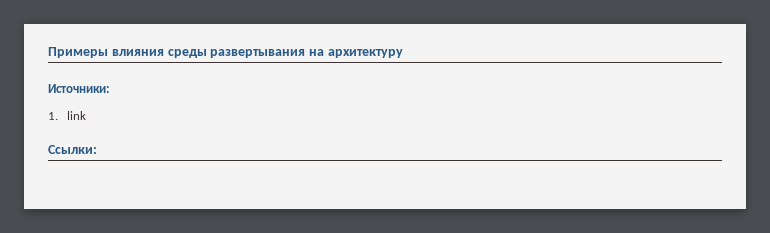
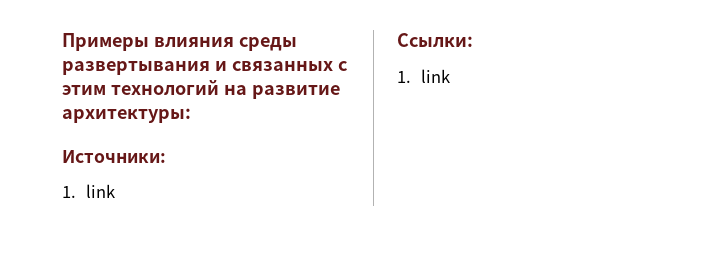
- Примеры влияния среды развертывания на архитектуру
+ Примеры влияния среды развертывания и связанных с этим технологий на развитие архитектуры:
  Ссылки:
+ 1. link

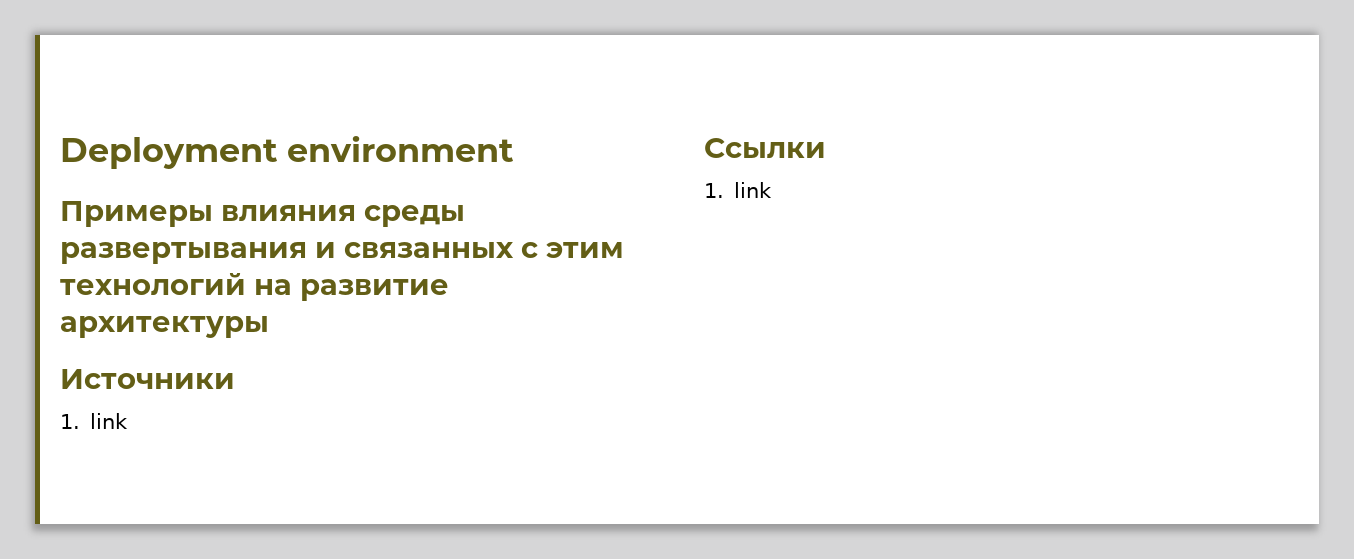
+ Deployment environment
- Примеры влияния среды развертывания и связанных с этим технологий на развитие архитектуры:
- Источники:
+ Примеры влияния среды развертывания и связанных с этим технологий на развитие архитектуры
+ Источники
- Ссылки:
+ Ссылки

